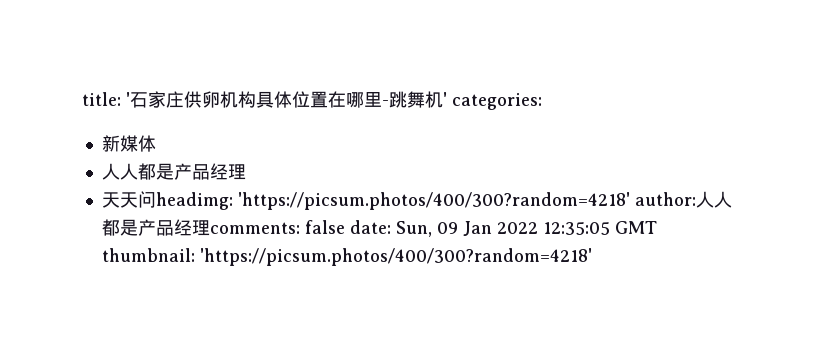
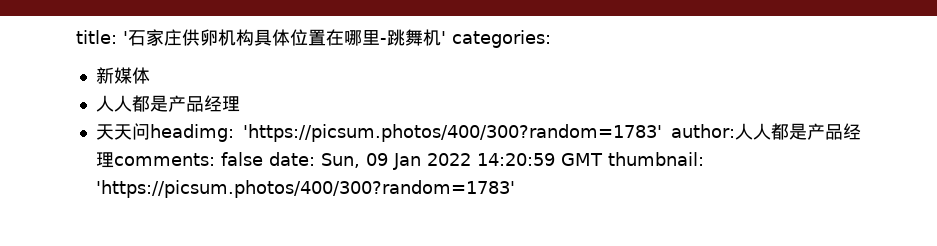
- 天天问headimg: 'https://picsum.photos/400/300?random=4218' author:人人都是产品经理comments: false date: Sun, 09 Jan 2022 12:35:05 GMT thumbnail: 'https://picsum.photos/400/300?random=4218'
+ 天天问headimg: 'https://picsum.photos/400/300?random=1783' author:人人都是产品经理comments: false date: Sun, 09 Jan 2022 14:20:59 GMT thumbnail: 'https://picsum.photos/400/300?random=1783'

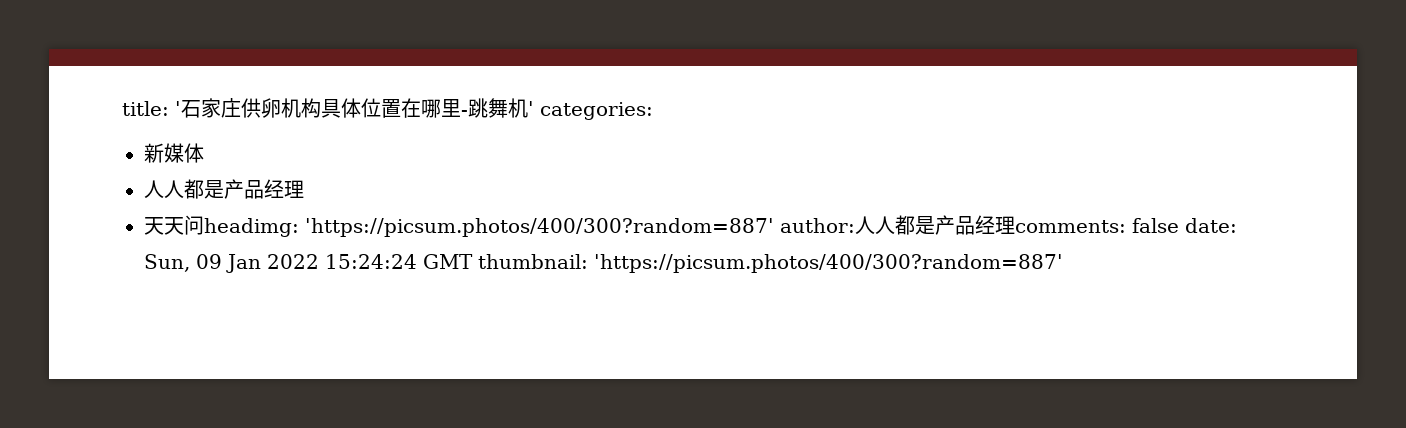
- 天天问headimg: 'https://picsum.photos/400/300?random=1783' author:人人都是产品经理comments: false date: Sun, 09 Jan 2022 14:20:59 GMT thumbnail: 'https://picsum.photos/400/300?random=1783'
+ 天天问headimg: 'https://picsum.photos/400/300?random=887' author:人人都是产品经理comments: false date: Sun, 09 Jan 2022 15:24:24 GMT thumbnail: 'https://picsum.photos/400/300?random=887'

